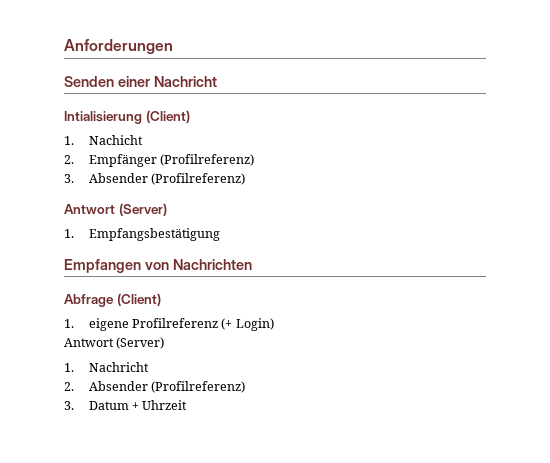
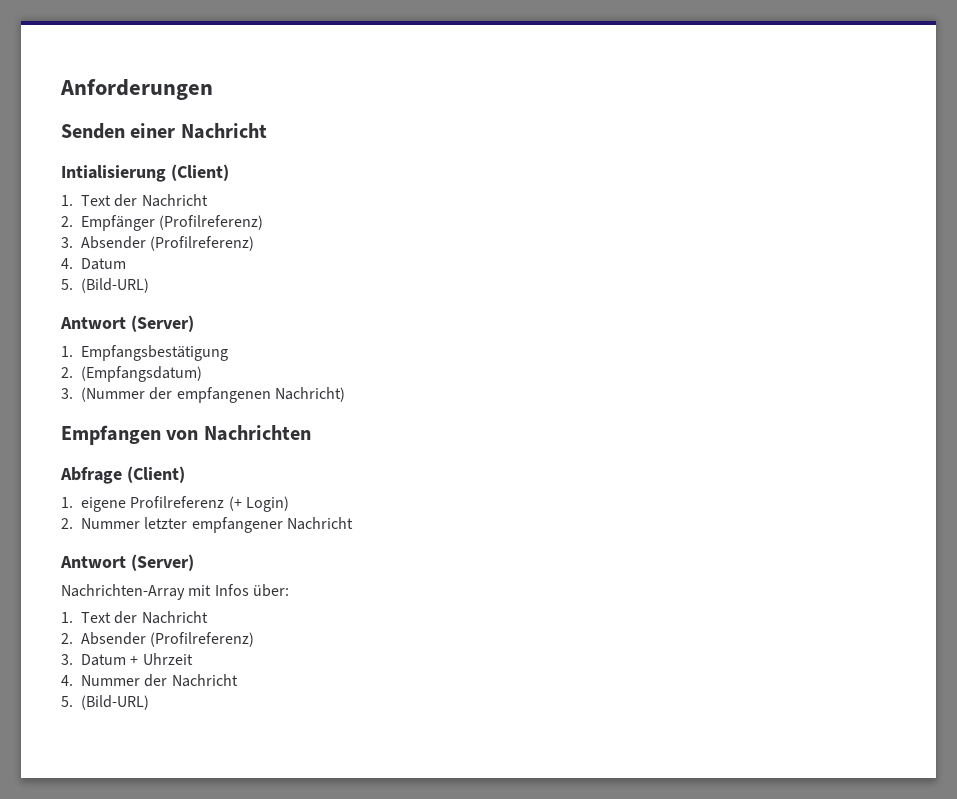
  Intialisierung (Client)
- 1. Nachicht
+ 1. Text der Nachricht
+ 4. Datum
+ 5. (Bild-URL)
+ 2. (Empfangsdatum)
+ 3. (Nummer der empfangenen Nachricht)
  1. eigene Profilreferenz (+ Login)
+ 2. Nummer letzter empfangener Nachricht
  Antwort (Server)
- 1. Nachricht
+ Nachrichten-Array mit Infos über:
+ 1. Text der Nachricht
+ 4. Nummer der Nachricht
+ 5. (Bild-URL)

